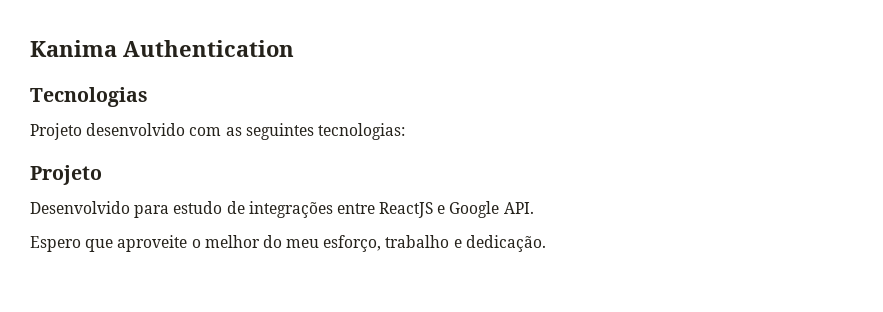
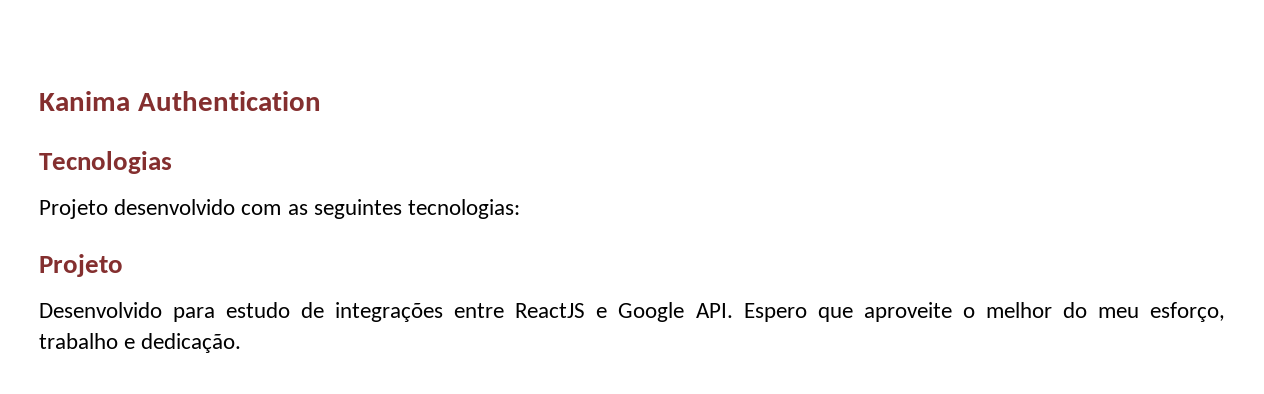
- Desenvolvido para estudo de integrações entre ReactJS e Google API.
- Espero que aproveite o melhor do meu esforço, trabalho e dedicação.
+ Desenvolvido para estudo de integrações entre ReactJS e Google API. Espero que aproveite o melhor do meu esforço, trabalho e dedicação.

